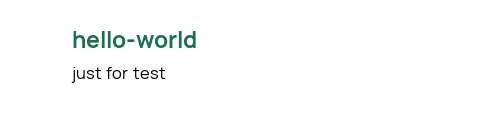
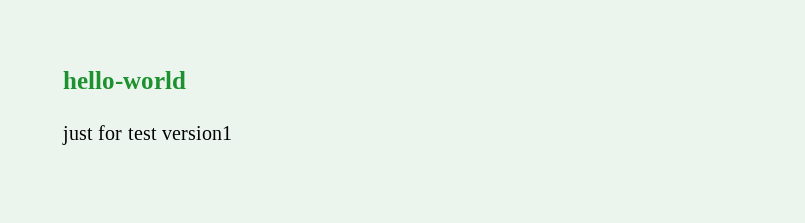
- just for test
+ just for test version1

